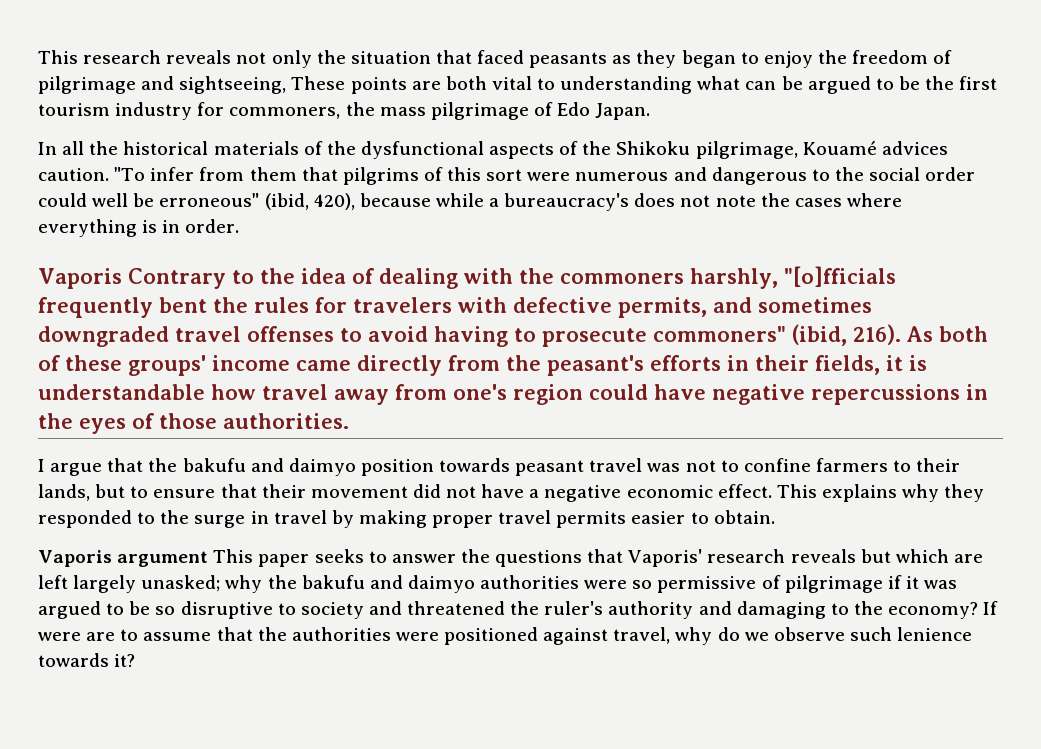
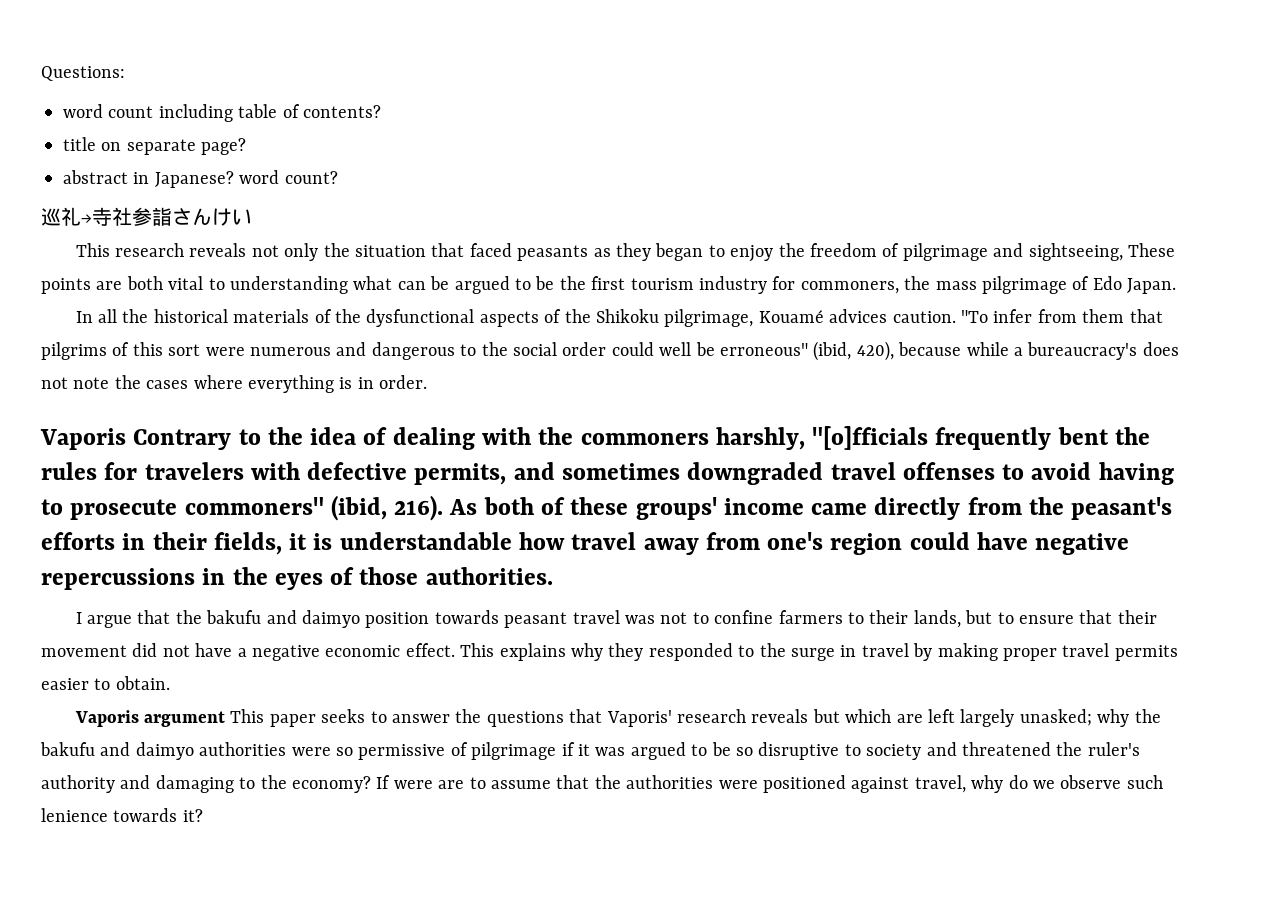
+ Questions:
+ word count including table of contents?
+ title on separate page?
+ abstract in Japanese? word count?
+ 巡礼→寺社参詣さんけい

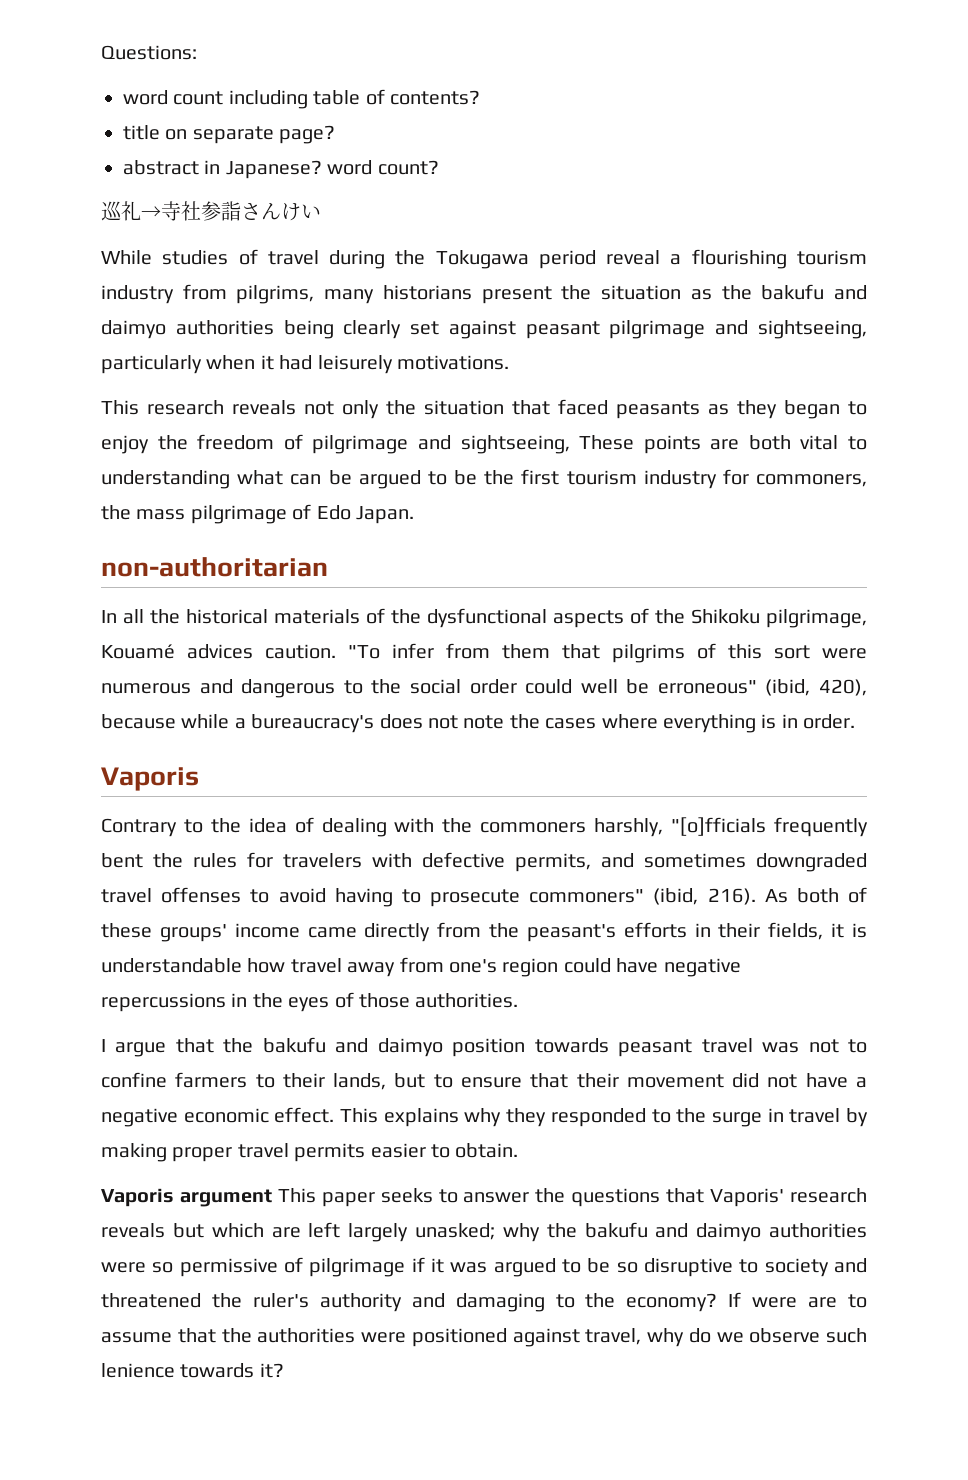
+ While studies of travel during the Tokugawa period reveal a flourishing tourism industry from pilgrims, many historians present the situation as the bakufu and daimyo authorities being clearly set against peasant pilgrimage and sightseeing, particularly when it had leisurely motivations.
+ non-authoritarian
  "To infer from them that pilgrims of this sort were numerous and dangerous to the social order could well be erroneous" (ibid, 420), because while a bureaucracy's does not note the cases where everything is in order.
- Vaporis Contrary to the idea of dealing with the commoners harshly, "[o]fficials frequently bent the rules for travelers with defective permits, and sometimes downgraded travel offenses to avoid having to prosecute commoners" (ibid, 216).
+ Vaporis
+ Contrary to the idea of dealing with the commoners harshly, "[o]fficials frequently bent the rules for travelers with defective permits, and sometimes downgraded travel offenses to avoid having to prosecute commoners" (ibid, 216).

